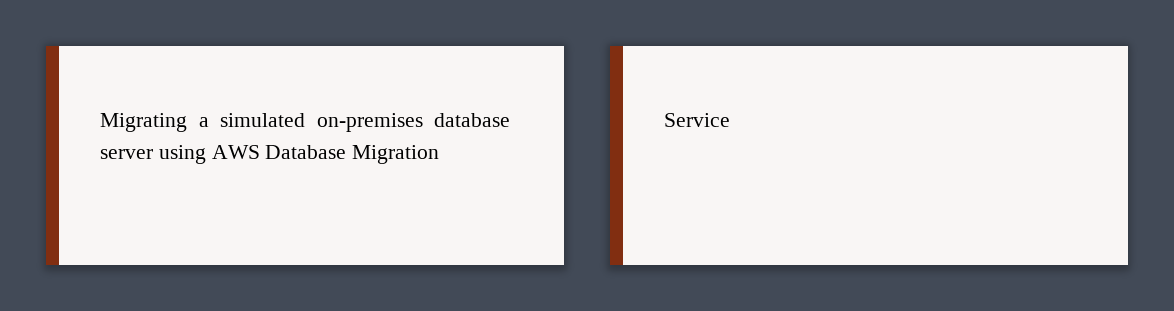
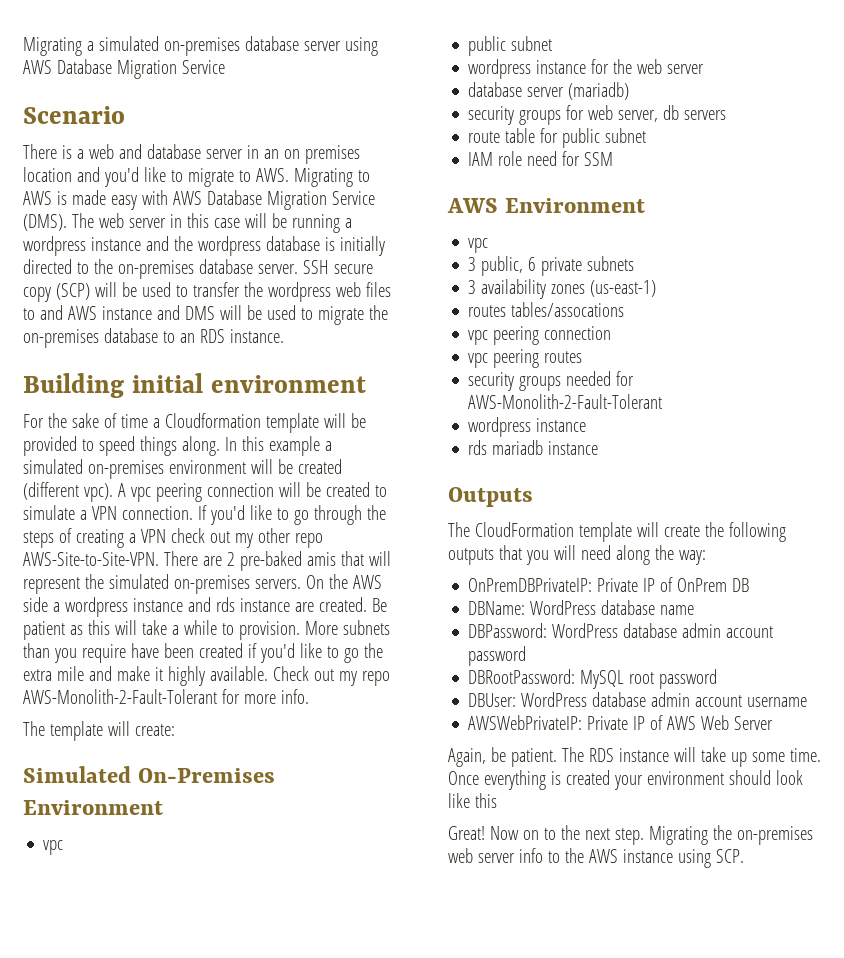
+ Scenario
+ There is a web and database server in an on premises location and you'd like to migrate to AWS. Migrating to AWS is made easy with AWS Database Migration Service (DMS). The web server in this case will be running a wordpress instance and the wordpress database is initially directed to the on-premises database server. SSH secure copy (SCP) will be used to transfer the wordpress web files to and AWS instance and DMS will be used to migrate the on-premises database to an RDS instance.
+ Building initial environment
+ For the sake of time a Cloudformation template will be provided to speed things along. In this example a simulated on-premises environment will be created (different vpc). A vpc peering connection will be created to simulate a VPN connection. If you'd like to go through the steps of creating a VPN check out my other repo AWS-Site-to-Site-VPN. There are 2 pre-baked amis that will represent the simulated on-premises servers. On the AWS side a wordpress instance and rds instance are created. Be patient as this will take a while to provision. More subnets than you require have been created if you'd like to go the extra mile and make it highly available. Check out my repo AWS-Monolith-2-Fault-Tolerant for more info.
+ The template will create:
+ Simulated On-Premises Environment
+ vpc
+ public subnet
+ wordpress instance for the web server
+ database server (mariadb)
+ security groups for web server, db servers
+ route table for public subnet
+ IAM role need for SSM
+ AWS Environment
+ vpc
+ 3 public, 6 private subnets
+ 3 availability zones (us-east-1)
+ routes tables/assocations
+ vpc peering connection
+ vpc peering routes
+ security groups needed for AWS-Monolith-2-Fault-Tolerant
+ wordpress instance
+ rds mariadb instance
+ Outputs
+ The CloudFormation template will create the following outputs that you will need along the way:
+ OnPremDBPrivateIP: Private IP of OnPrem DB
+ DBName: WordPress database name
+ DBPassword: WordPress database admin account password
+ DBRootPassword: MySQL root password
+ DBUser: WordPress database admin account username
+ AWSWebPrivateIP: Private IP of AWS Web Server
+ Again, be patient. The RDS instance will take up some time. Once everything is created your environment should look like this
+ Great! Now on to the next step. Migrating the on-premises web server info to the AWS instance using SCP.

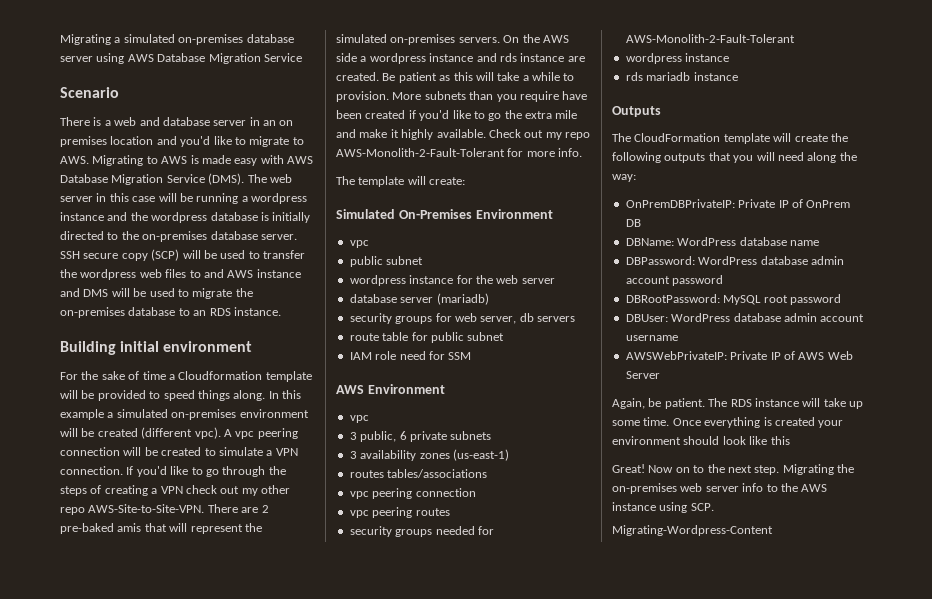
- routes tables/assocations
+ routes tables/associations
+ Migrating-Wordpress-Content

